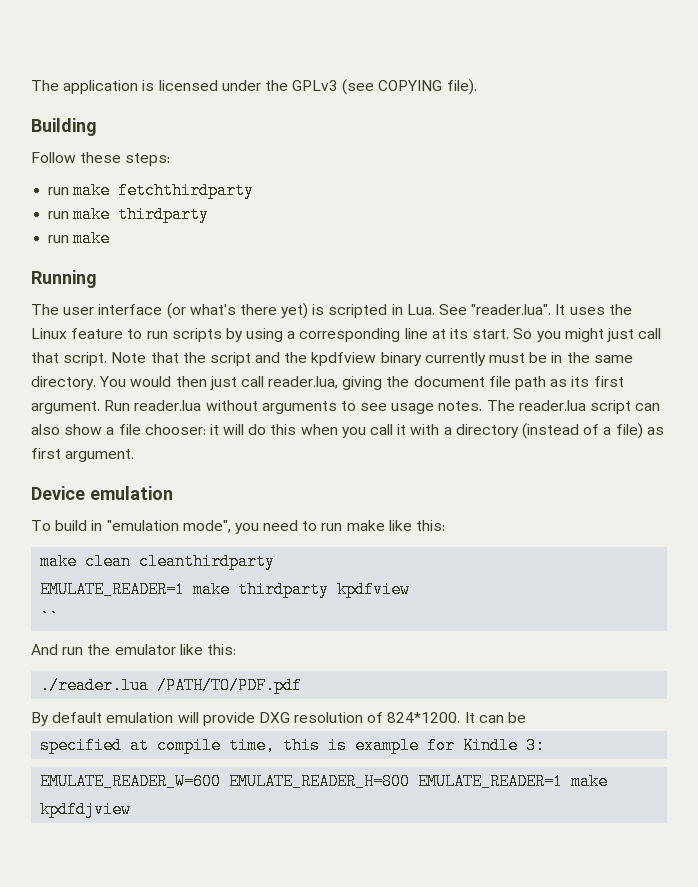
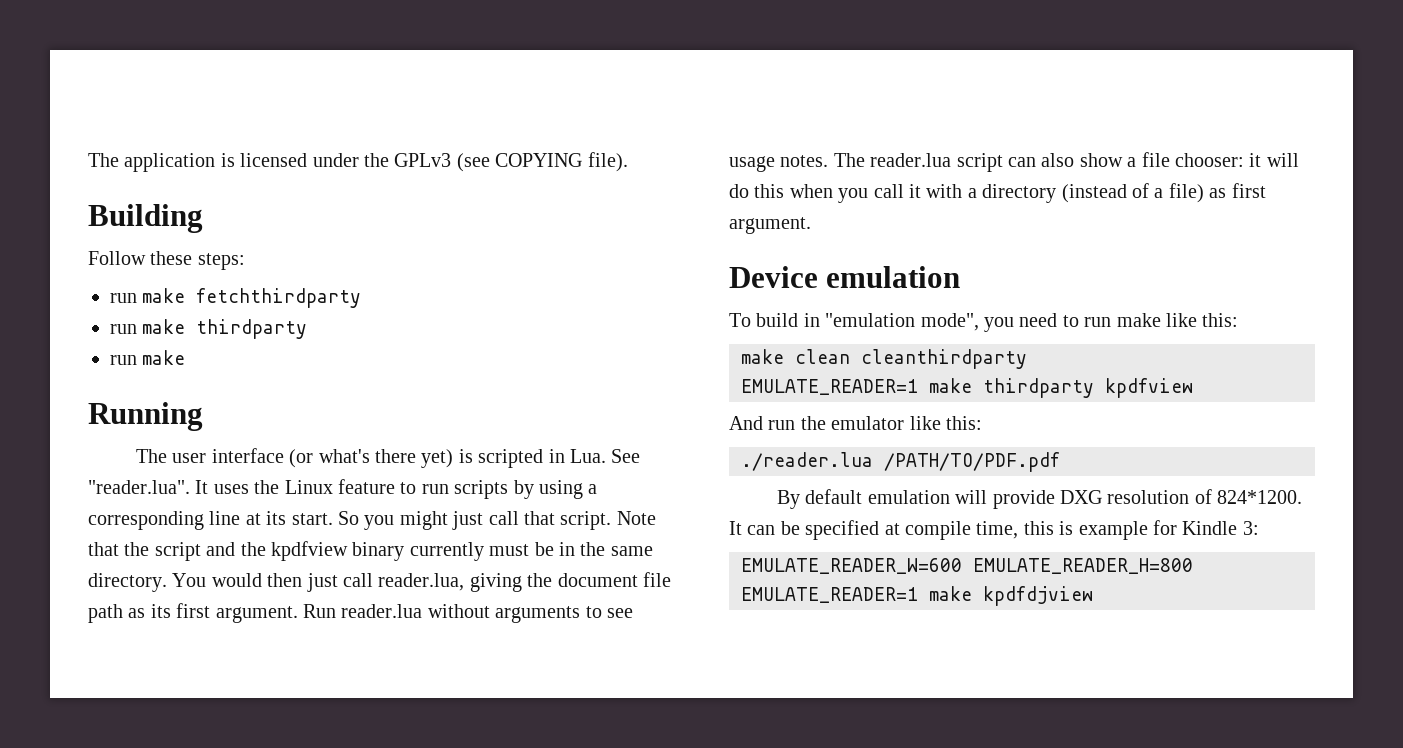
- ``
- It can be
- specified at compile time, this is example for Kindle 3:
+ It can be specified at compile time, this is example for Kindle 3:

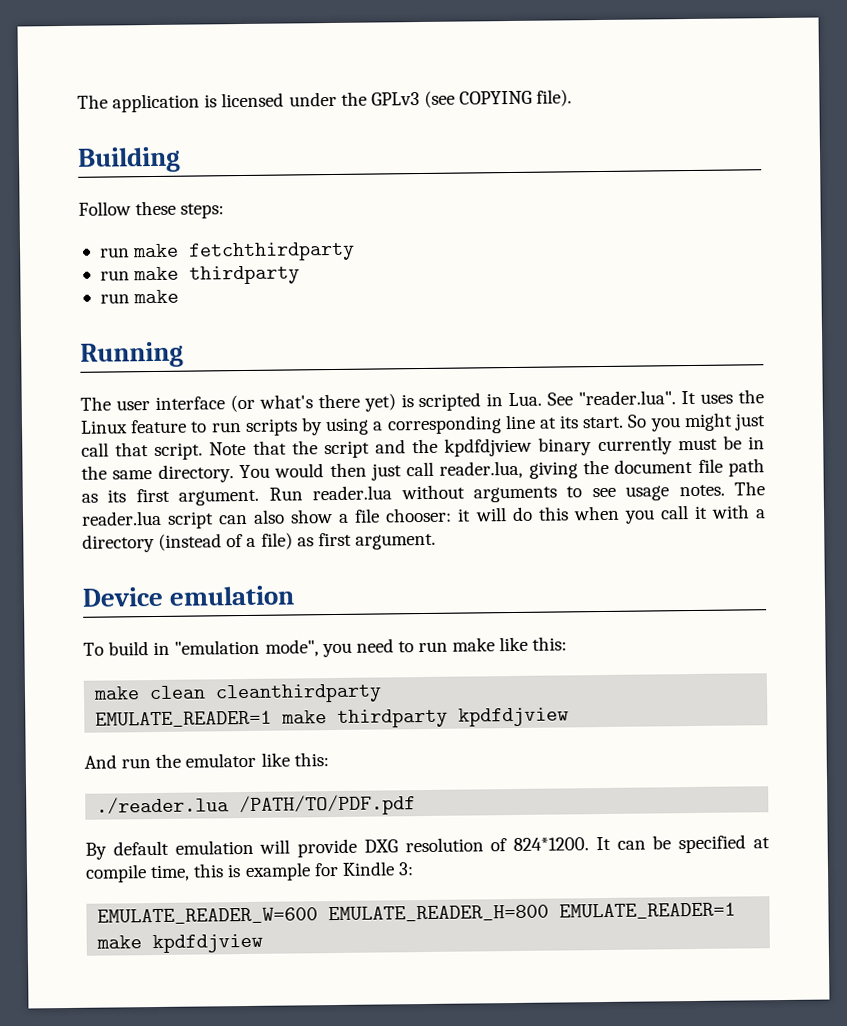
- Note that the script and the kpdfview binary currently must be in the same directory.
+ Note that the script and the kpdfdjview binary currently must be in the same directory.
- EMULATE_READER=1 make thirdparty kpdfview
+ EMULATE_READER=1 make thirdparty kpdfdjview

